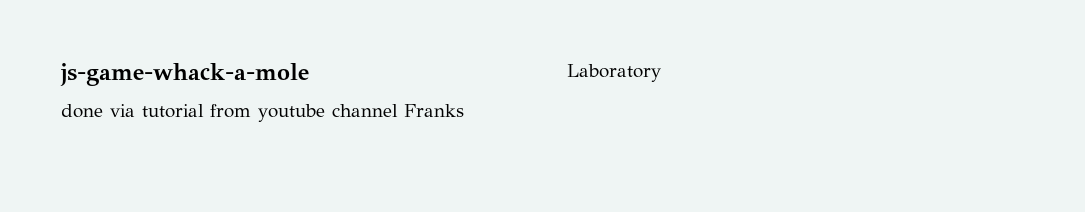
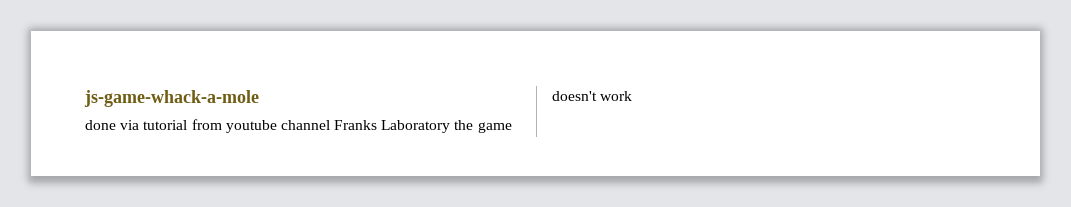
- done via tutorial from youtube channel Franks Laboratory
+ done via tutorial from youtube channel Franks Laboratory the game doesn't work

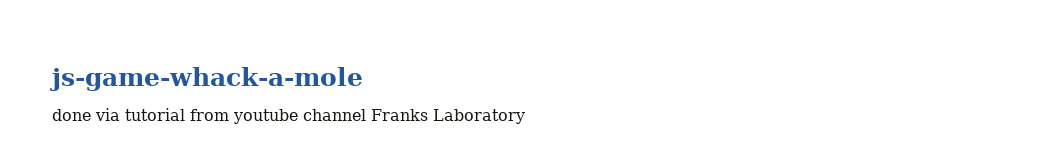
- done via tutorial from youtube channel Franks Laboratory the game doesn't work
+ done via tutorial from youtube channel Franks Laboratory

